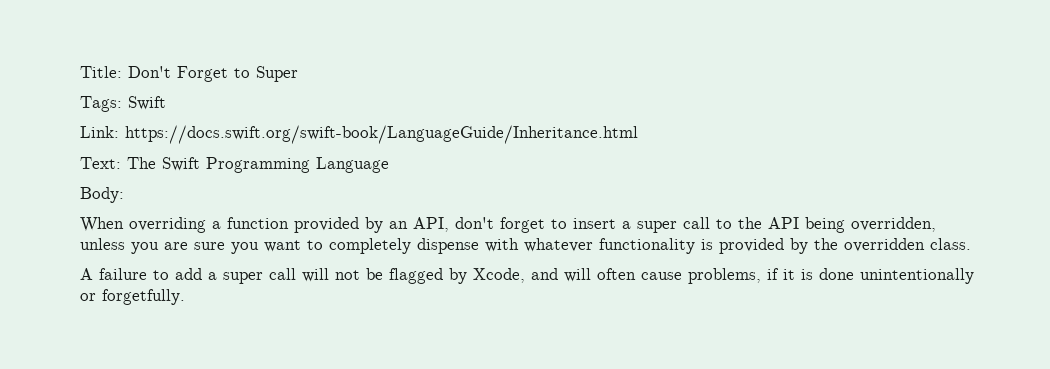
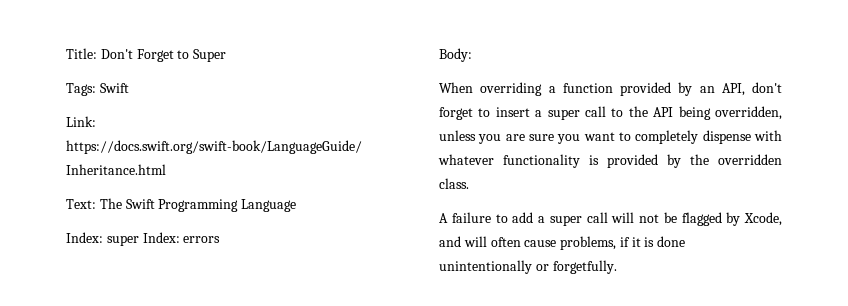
+ Index: super Index: errors

